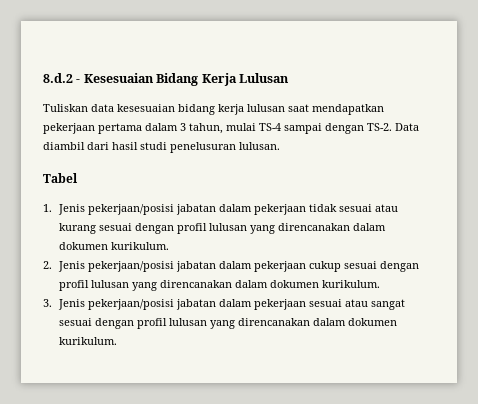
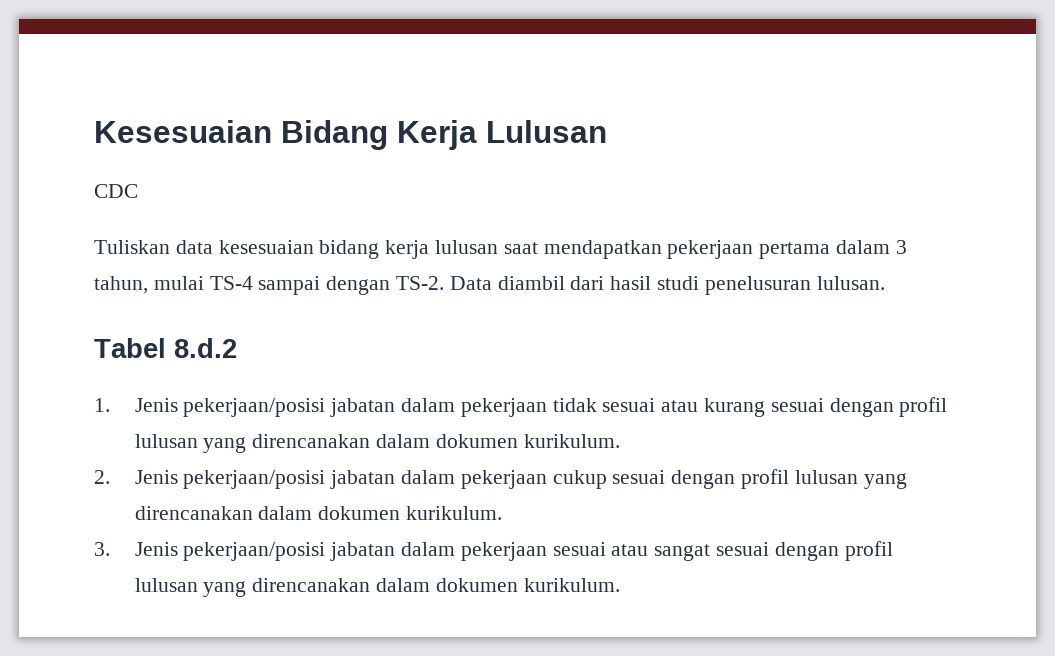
- 8.d.2 - Kesesuaian Bidang Kerja Lulusan
+ Kesesuaian Bidang Kerja Lulusan
+ CDC
- Tabel
+ Tabel 8.d.2

